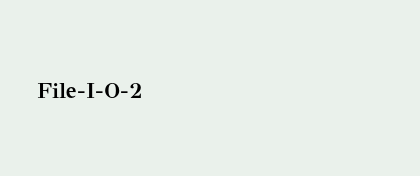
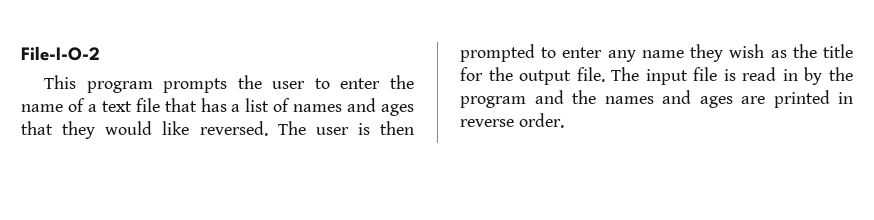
+ This program prompts the user to enter the name of a text file that has a list of names and ages that they would like reversed. The user is then prompted to enter any name they wish as the title for the output file. The input file is read in by the program and the names and ages are printed in reverse order.

